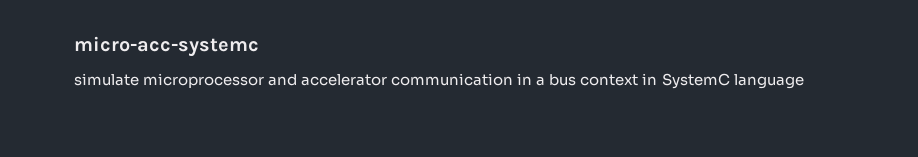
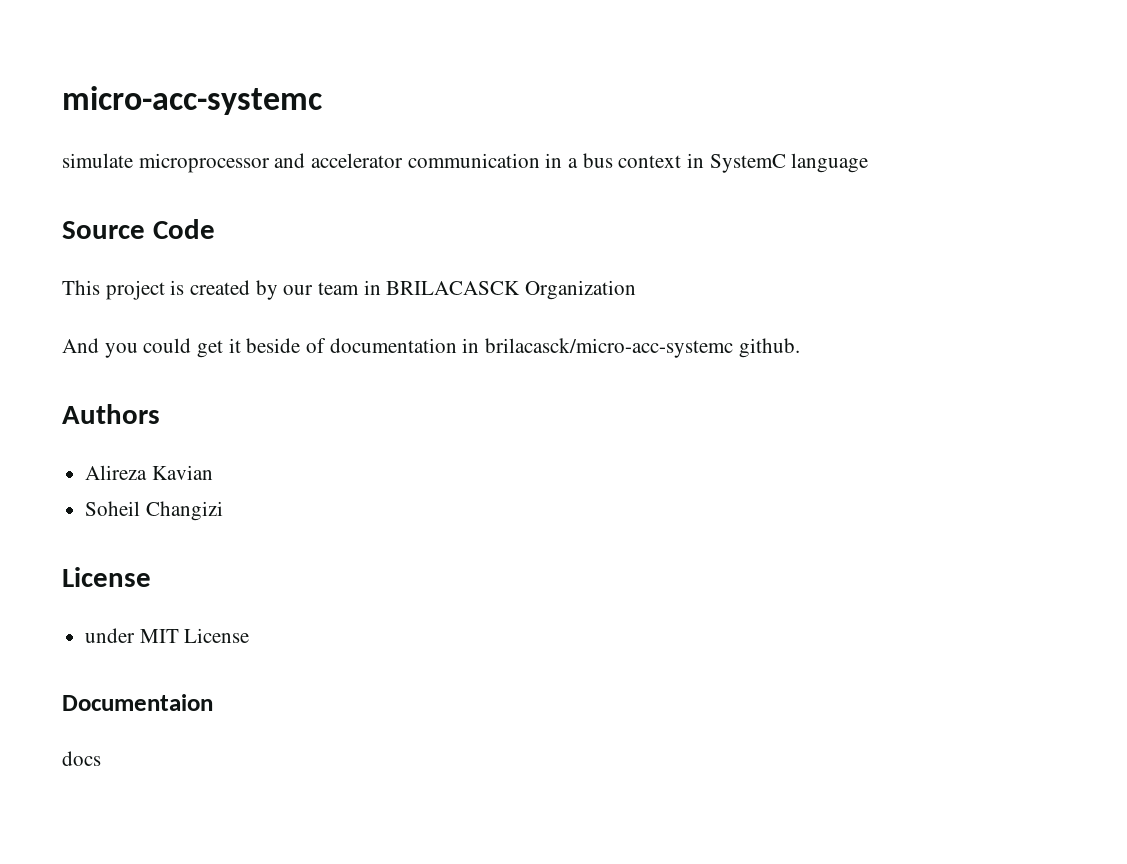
+ Source Code
+ This project is created by our team in BRILACASCK Organization
+ And you could get it beside of documentation in brilacasck/micro-acc-systemc github.
+ Authors
+ Alireza Kavian
+ Soheil Changizi
+ License
+ under MIT License
+ Documentaion
+ docs

